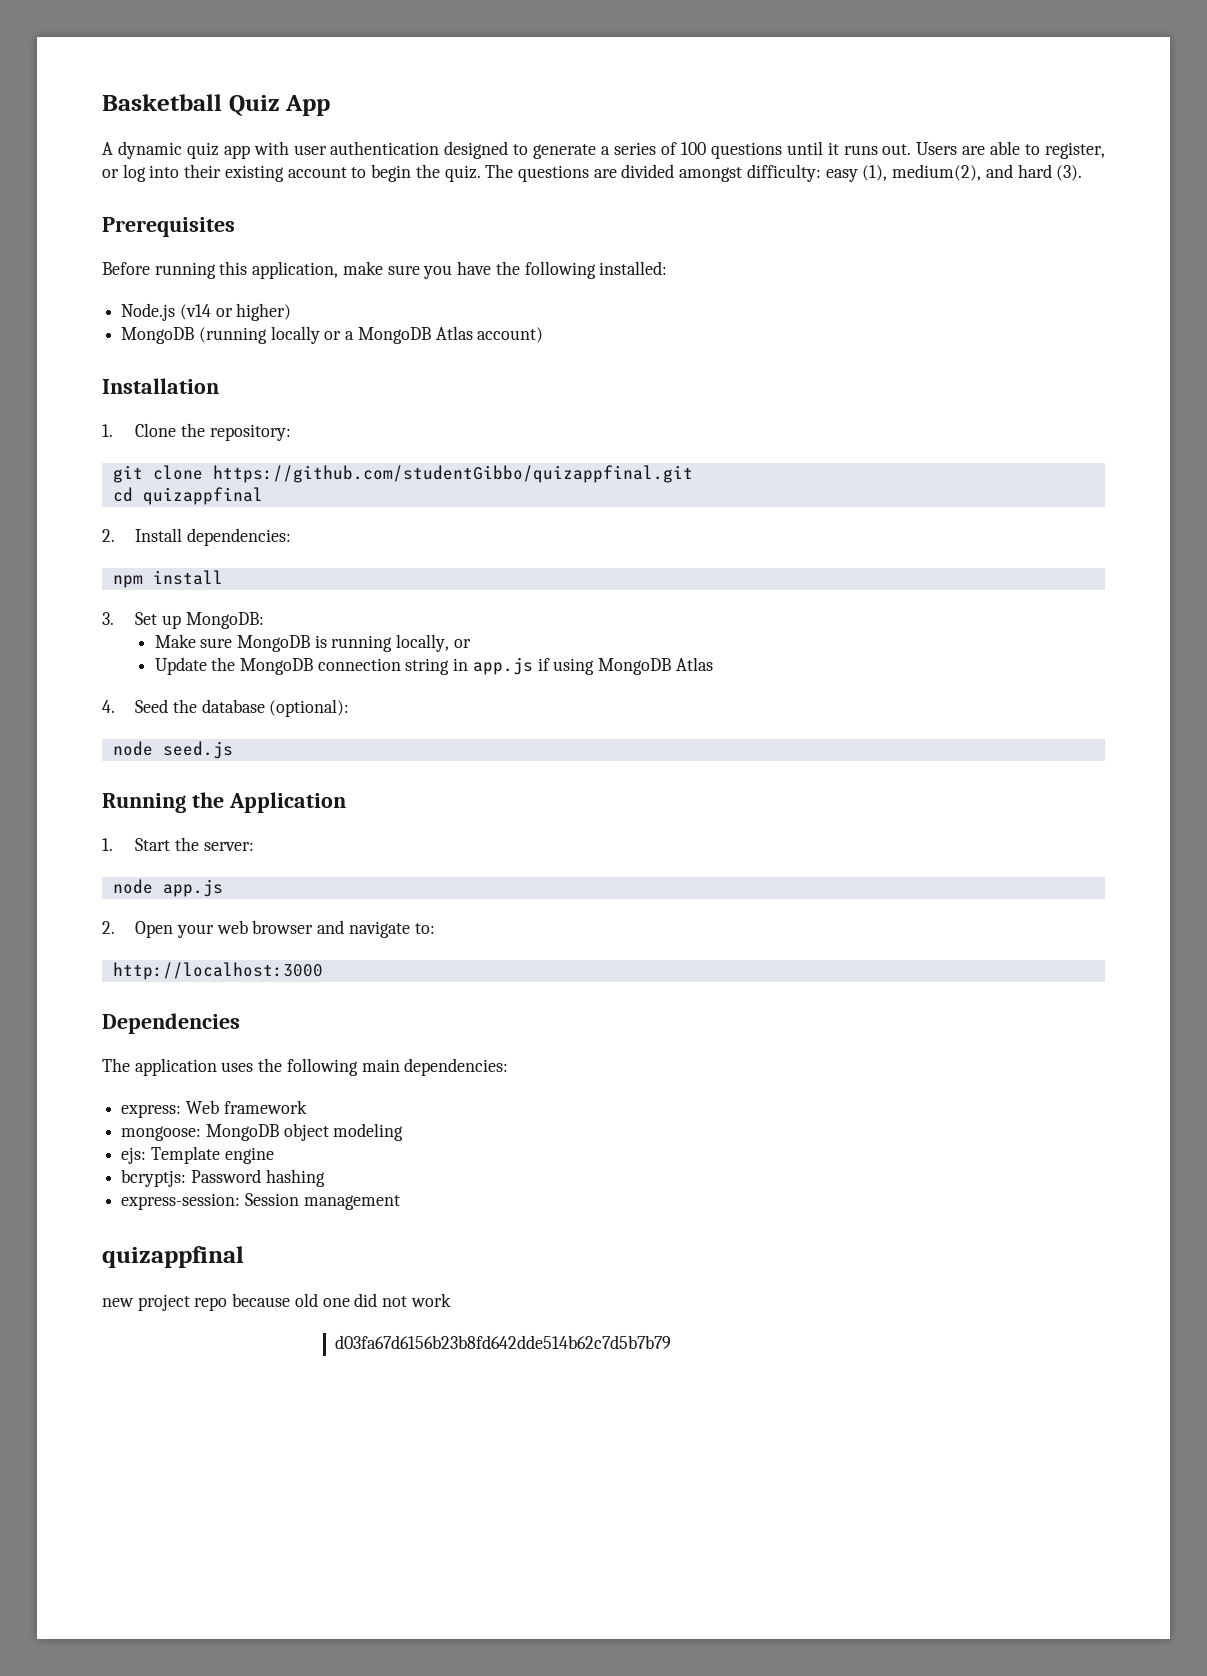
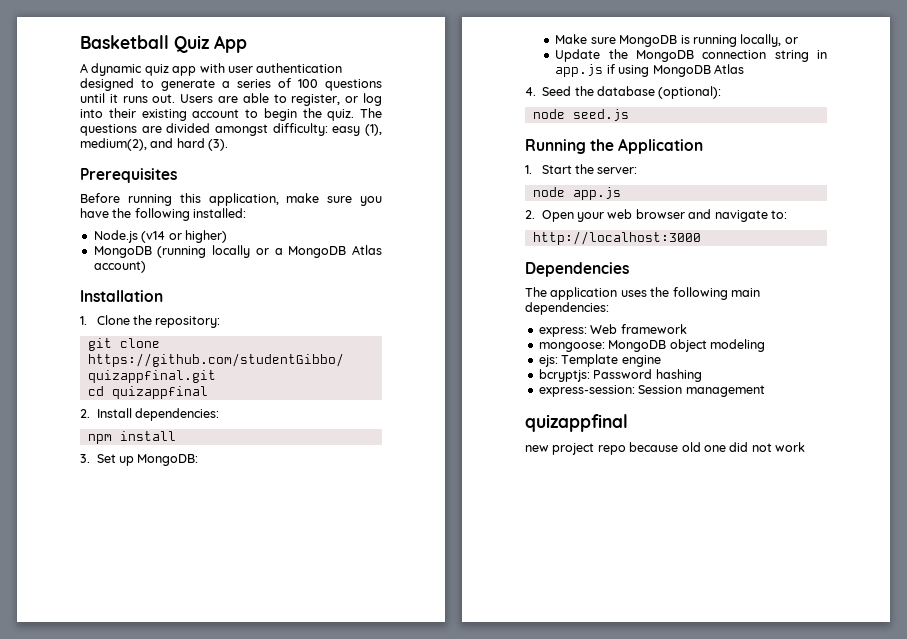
- d03fa67d6156b23b8fd642dde514b62c7d5b7b79

